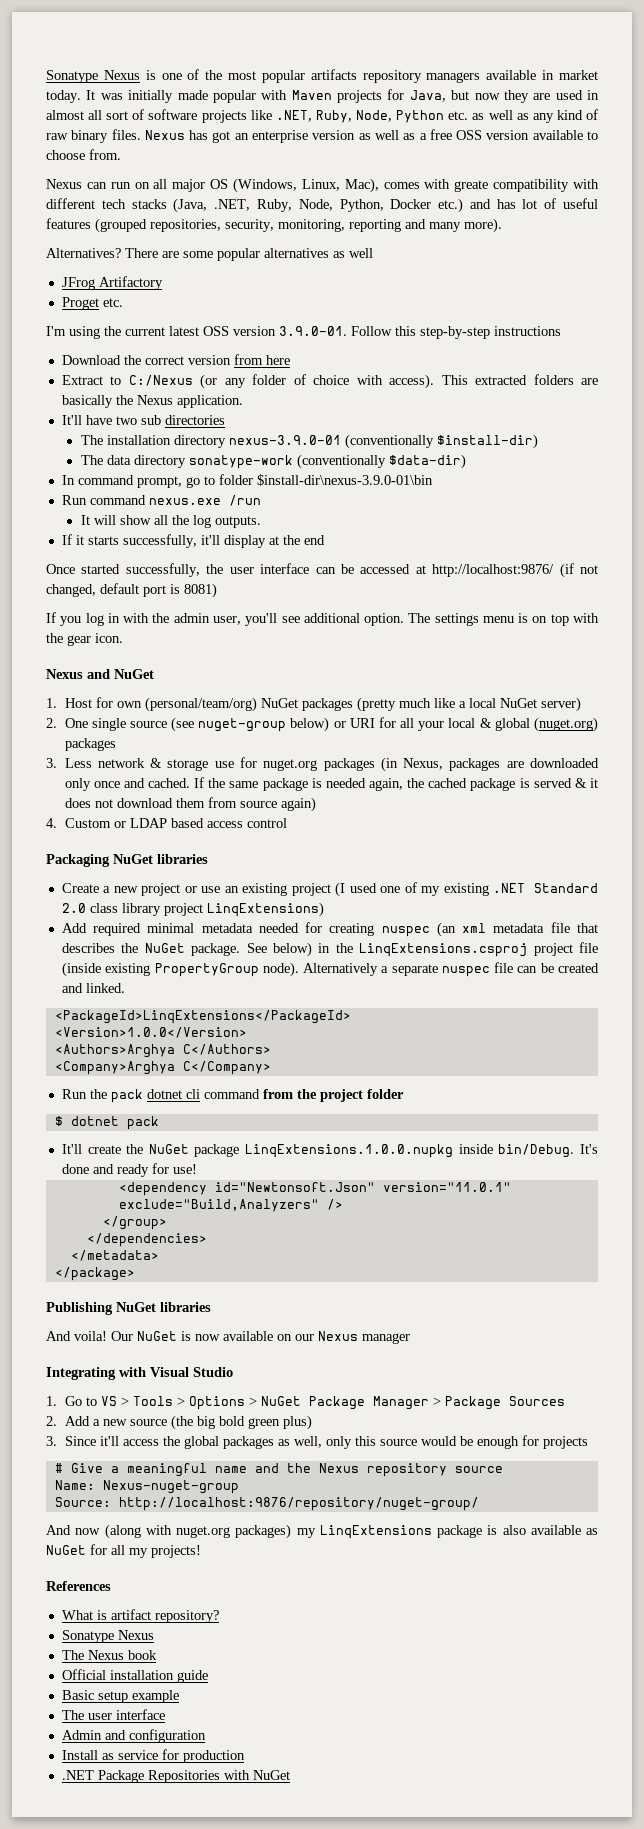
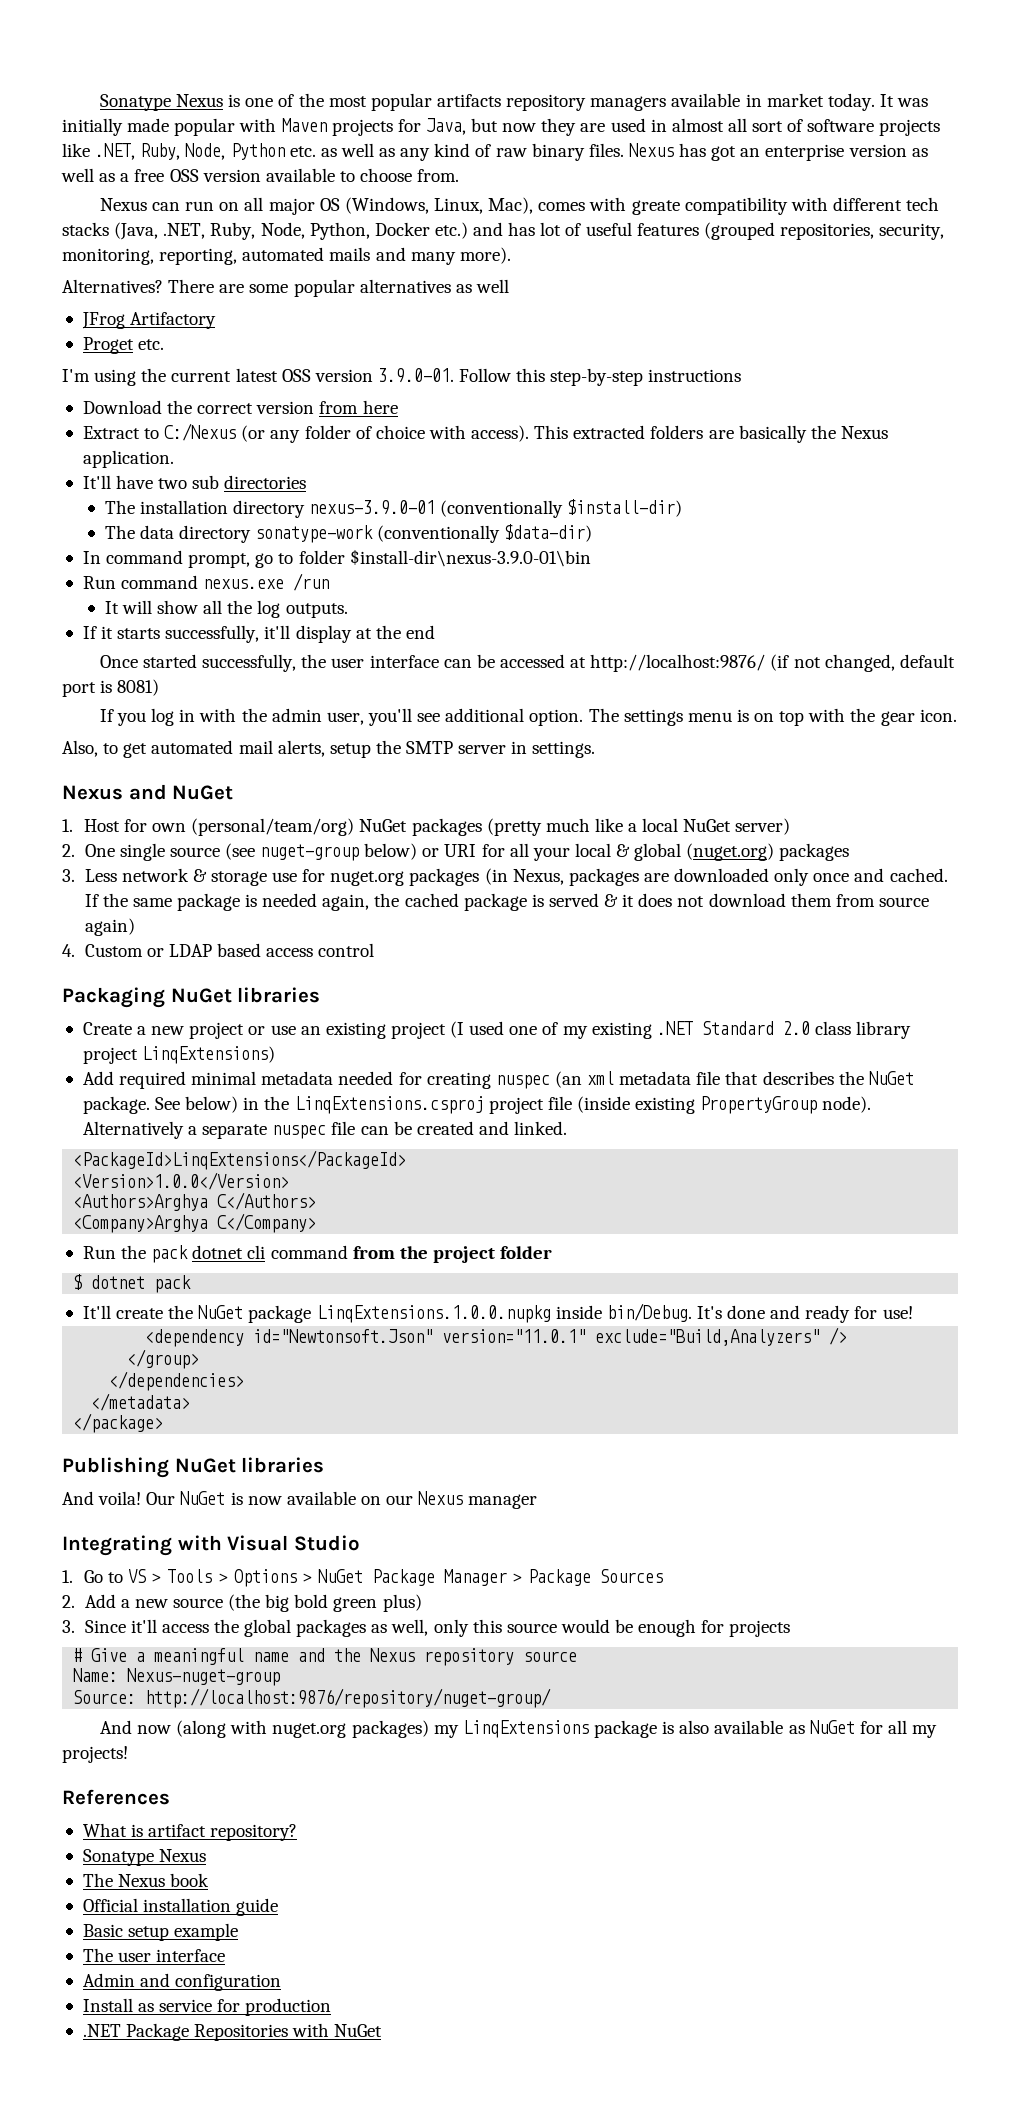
- Nexus can run on all major OS (Windows, Linux, Mac), comes with greate compatibility with different tech stacks (Java, .NET, Ruby, Node, Python, Docker etc.) and has lot of useful features (grouped repositories, security, monitoring, reporting and many more).
+ Nexus can run on all major OS (Windows, Linux, Mac), comes with greate compatibility with different tech stacks (Java, .NET, Ruby, Node, Python, Docker etc.) and has lot of useful features (grouped repositories, security, monitoring, reporting, automated mails and many more).
+ Also, to get automated mail alerts, setup the SMTP server in settings.

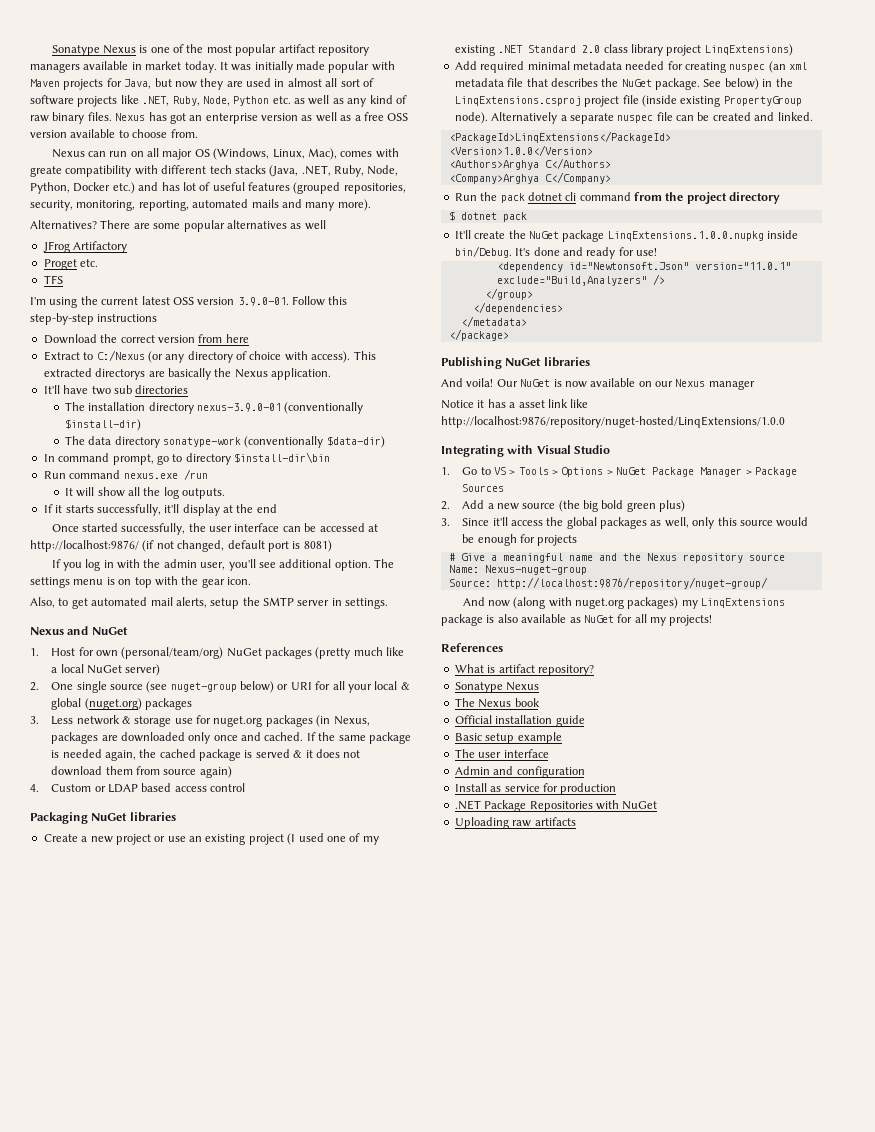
- Sonatype Nexus is one of the most popular artifacts repository managers available in market today.
+ Sonatype Nexus is one of the most popular artifact repository managers available in market today.
+ TFS
- Extract to C:/Nexus (or any folder of choice with access).
+ Extract to C:/Nexus (or any directory of choice with access).
- This extracted folders are basically the Nexus application.
+ This extracted directorys are basically the Nexus application.
- In command prompt, go to folder $install-dir\nexus-3.9.0-01\bin
+ In command prompt, go to directory $install-dir\bin
- Run the pack dotnet cli command from the project folder
+ Run the pack dotnet cli command from the project directory
+ Notice it has a asset link like http://localhost:9876/repository/nuget-hosted/LinqExtensions/1.0.0
+ Uploading raw artifacts

